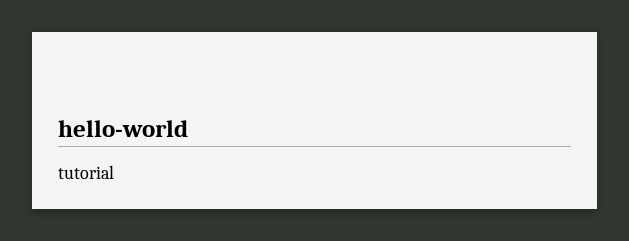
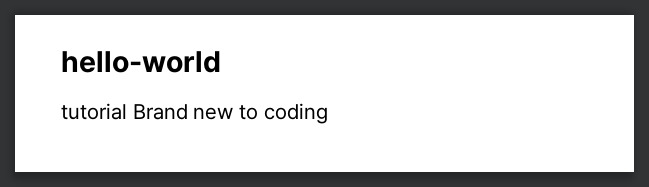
- tutorial
+ tutorial Brand new to coding

